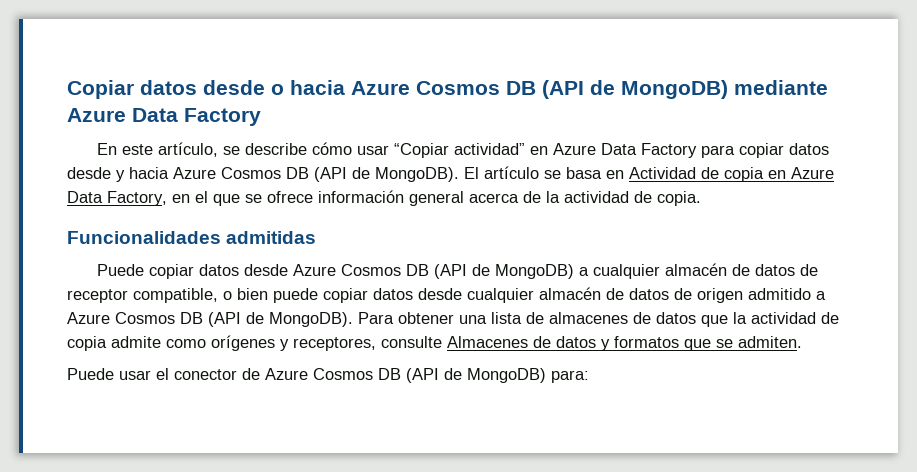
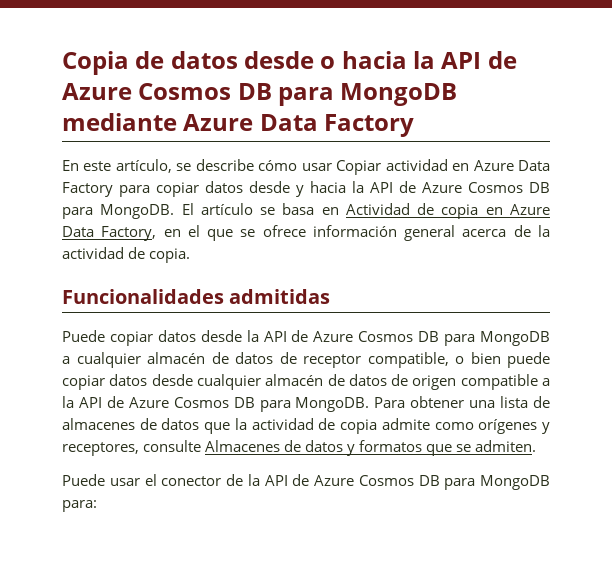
- Copiar datos desde o hacia Azure Cosmos DB (API de MongoDB) mediante Azure Data Factory
+ Copia de datos desde o hacia la API de Azure Cosmos DB para MongoDB mediante Azure Data Factory
- En este artículo, se describe cómo usar “Copiar actividad” en Azure Data Factory para copiar datos desde y hacia Azure Cosmos DB (API de MongoDB).
+ En este artículo, se describe cómo usar Copiar actividad en Azure Data Factory para copiar datos desde y hacia la API de Azure Cosmos DB para MongoDB.
- Puede copiar datos desde Azure Cosmos DB (API de MongoDB) a cualquier almacén de datos de receptor compatible, o bien puede copiar datos desde cualquier almacén de datos de origen admitido a Azure Cosmos DB (API de MongoDB).
+ Puede copiar datos desde la API de Azure Cosmos DB para MongoDB a cualquier almacén de datos de receptor compatible, o bien puede copiar datos desde cualquier almacén de datos de origen compatible a la API de Azure Cosmos DB para MongoDB.
- Puede usar el conector de Azure Cosmos DB (API de MongoDB) para:
+ Puede usar el conector de la API de Azure Cosmos DB para MongoDB para:

